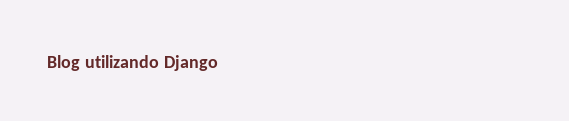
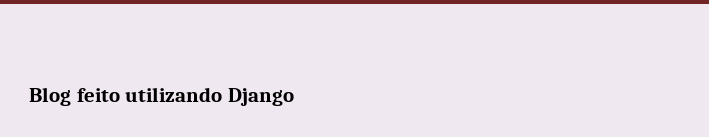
- Blog utilizando Django
+ Blog feito utilizando Django

